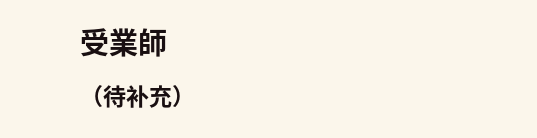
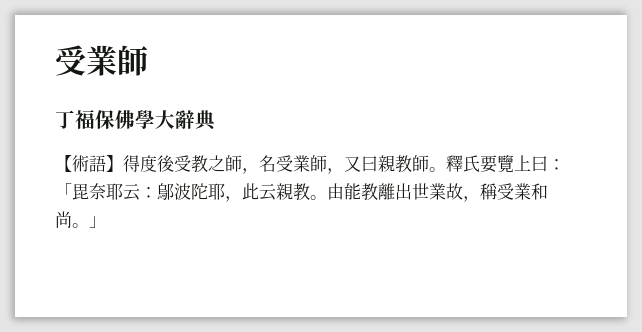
- （待补充）
+ 丁福保佛學大辭典
+ 【術語】得度後受教之師，名受業師，又曰親教師。釋氏要覽上曰：「毘奈耶云：鄔波陀耶，此云親教。由能教離出世業故，稱受業和尚。」

